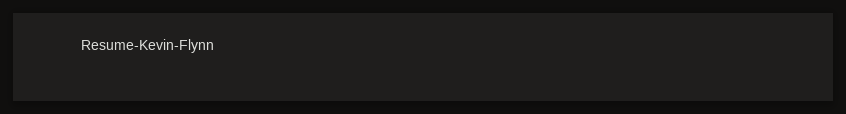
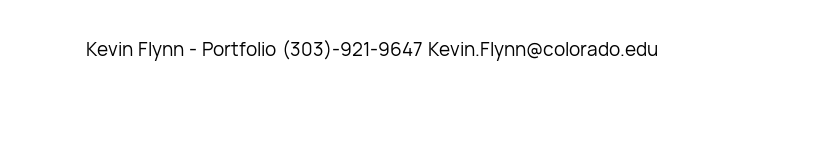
- Resume-Kevin-Flynn
+ Kevin Flynn - Portfolio (303)-921-9647 Kevin.Flynn@colorado.edu

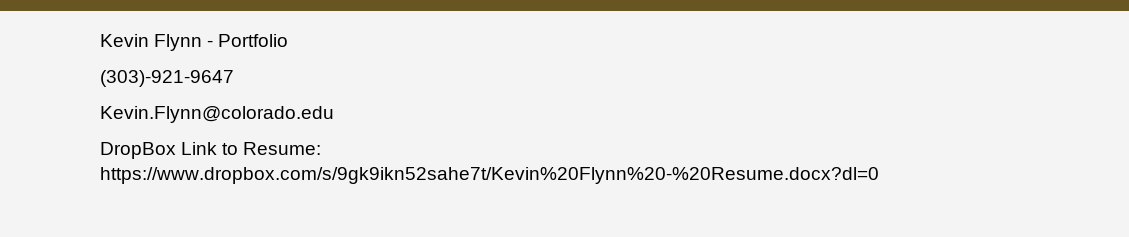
- Kevin Flynn - Portfolio (303)-921-9647 Kevin.Flynn@colorado.edu
+ Kevin Flynn - Portfolio
+ (303)-921-9647
+ Kevin.Flynn@colorado.edu
+ DropBox Link to Resume: https://www.dropbox.com/s/9gk9ikn52sahe7t/Kevin%20Flynn%20-%20Resume.docx?dl=0

